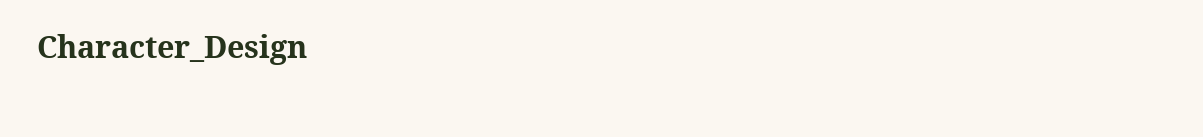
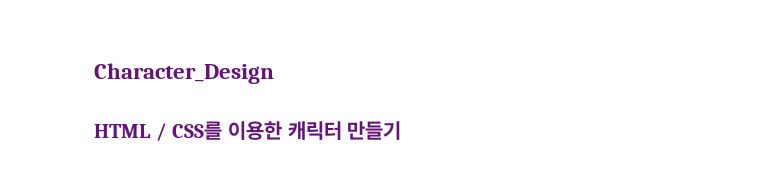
+ HTML / CSS를 이용한 캐릭터 만들기

